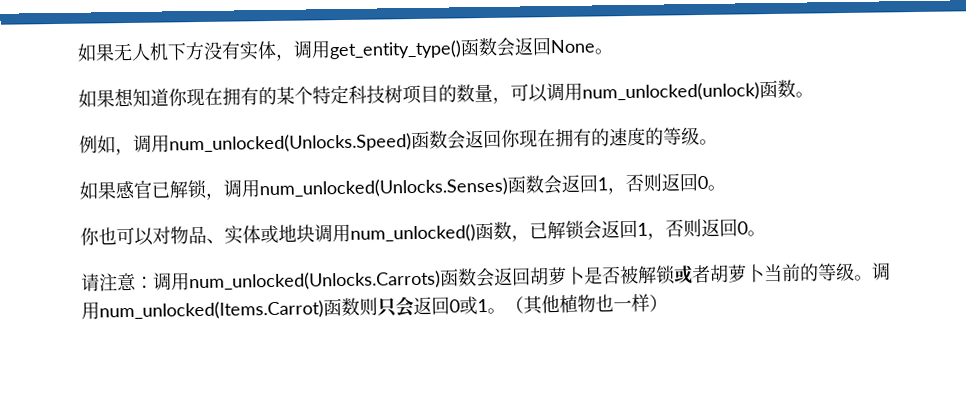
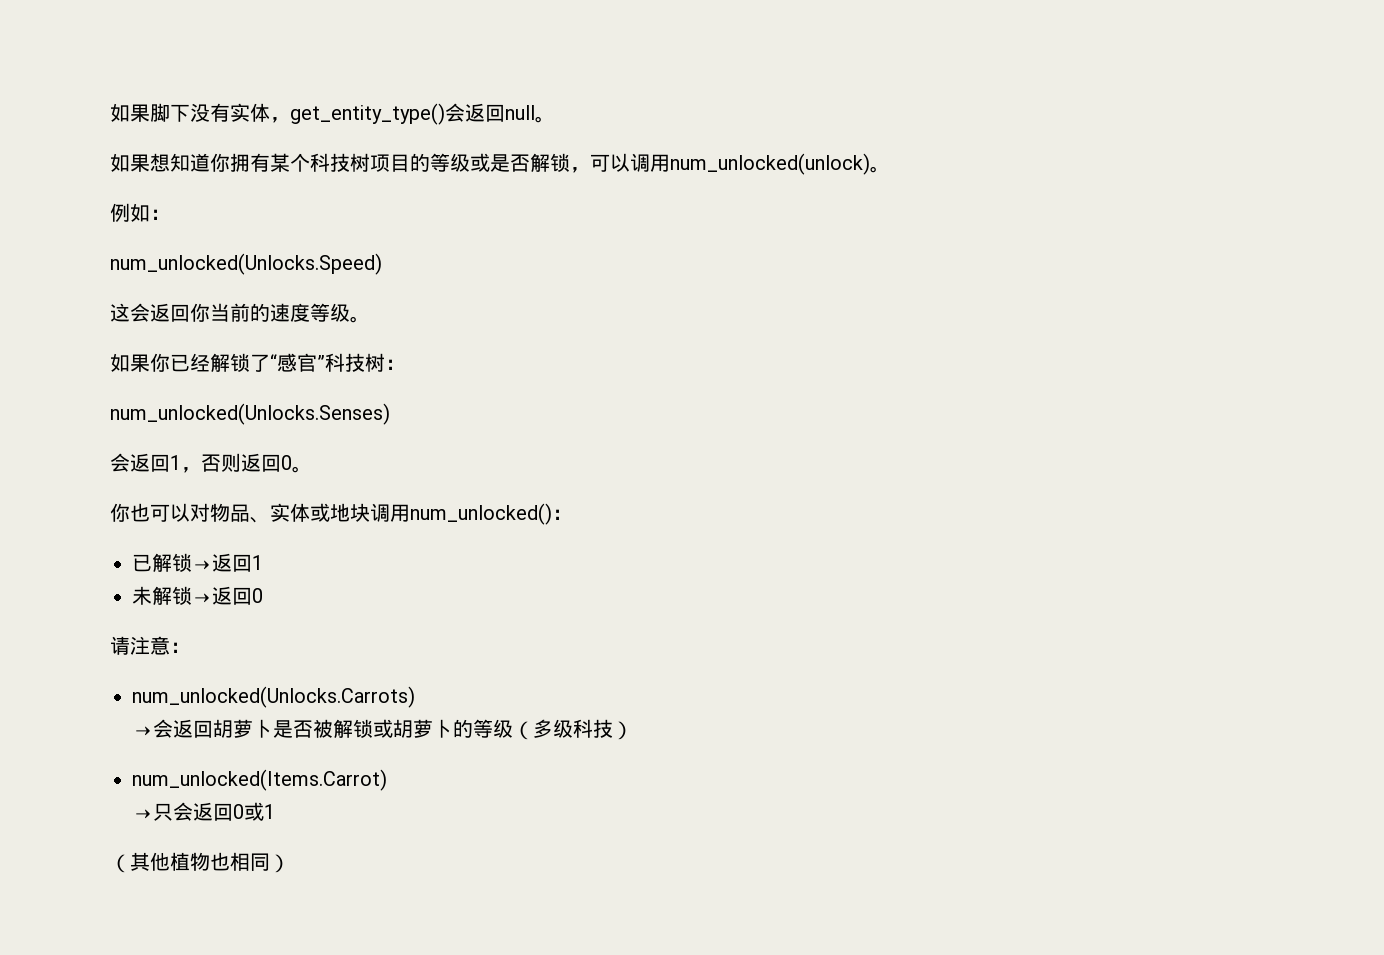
- 如果无人机下方没有实体，调用get_entity_type()函数会返回None。
- 如果想知道你现在拥有的某个特定科技树项目的数量，可以调用num_unlocked(unlock)函数。
+ 如果脚下没有实体，get_entity_type()会返回null。
+ 如果想知道你拥有某个科技树项目的等级或是否解锁，可以调用num_unlocked(unlock)。
- 例如，调用num_unlocked(Unlocks.Speed)函数会返回你现在拥有的速度的等级。
+ 例如：
+ num_unlocked(Unlocks.Speed)
+ 这会返回你当前的速度等级。
- 如果感官已解锁，调用num_unlocked(Unlocks.Senses)函数会返回1，否则返回0。
+ 如果你已经解锁了“感官”科技树：
+ num_unlocked(Unlocks.Senses)
+ 会返回1，否则返回0。
- 你也可以对物品、实体或地块调用num_unlocked()函数，已解锁会返回1，否则返回0。
+ 你也可以对物品、实体或地块调用num_unlocked()：
+ 已解锁→返回1
+ 未解锁→返回0
- 请注意：调用num_unlocked(Unlocks.Carrots)函数会返回胡萝卜是否被解锁或者胡萝卜当前的等级。调用num_unlocked(Items.Carrot)函数则只会返回0或1。（其他植物也一样）
+ 请注意：
+ num_unlocked(Unlocks.Carrots)
+ →会返回胡萝卜是否被解锁或胡萝卜的等级（多级科技）
+ num_unlocked(Items.Carrot)
+ →只会返回0或1
+ （其他植物也相同）

